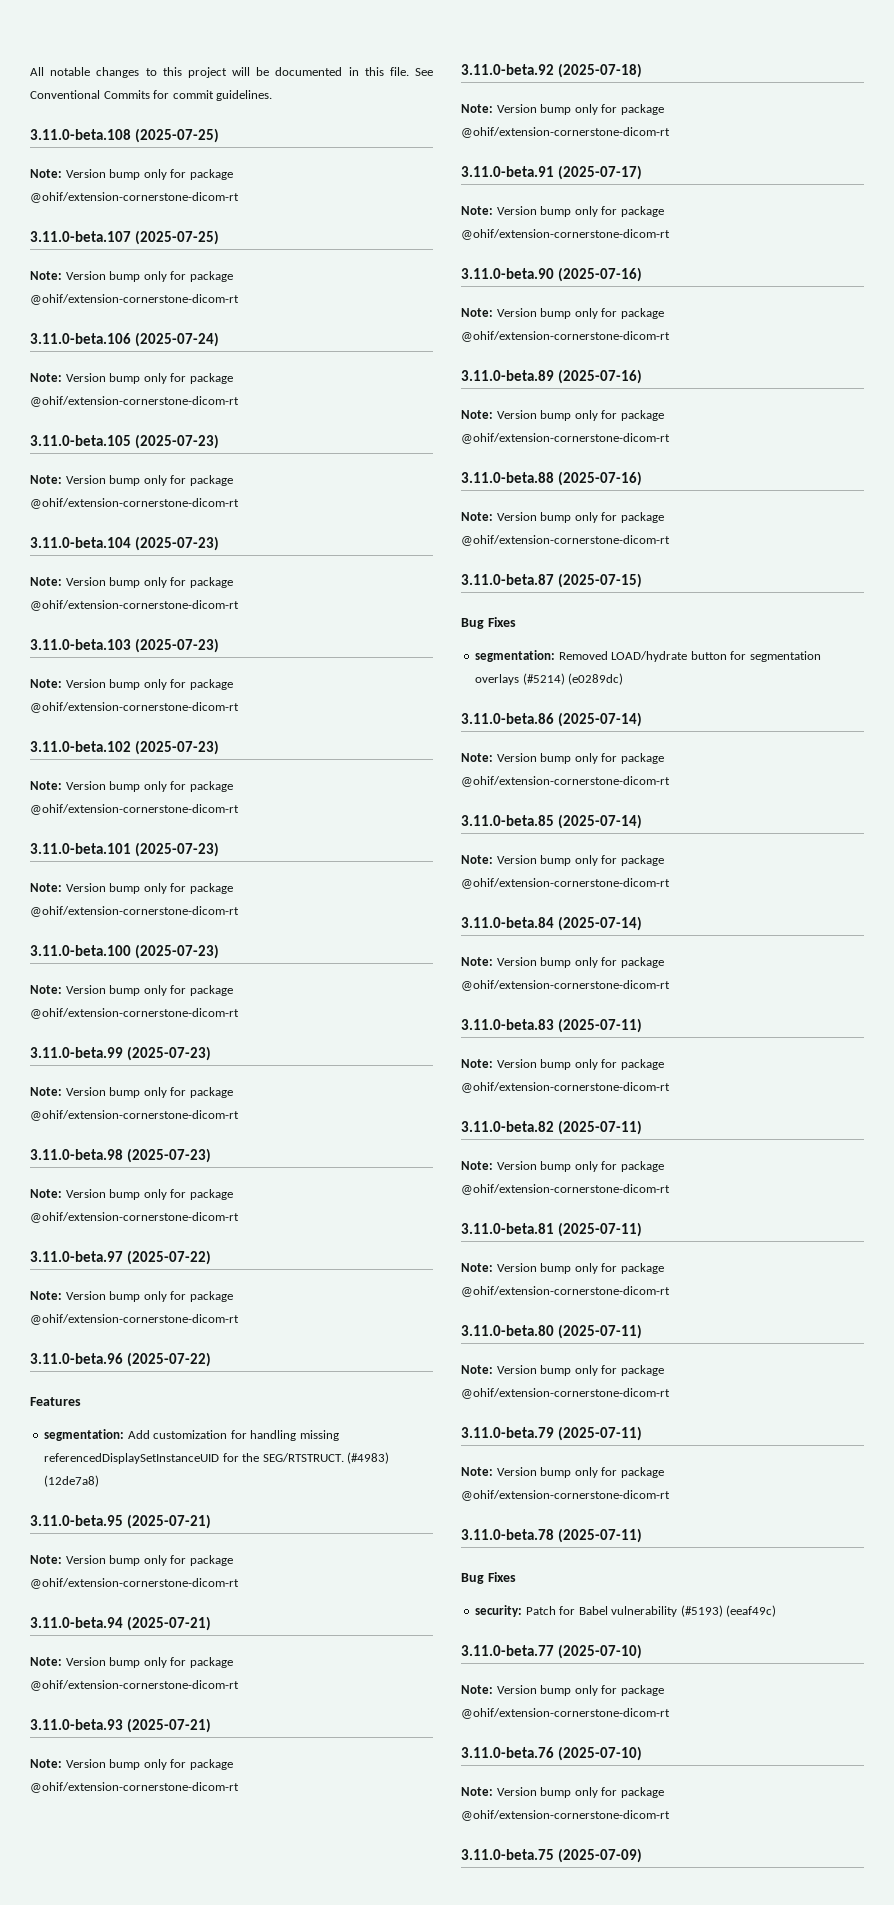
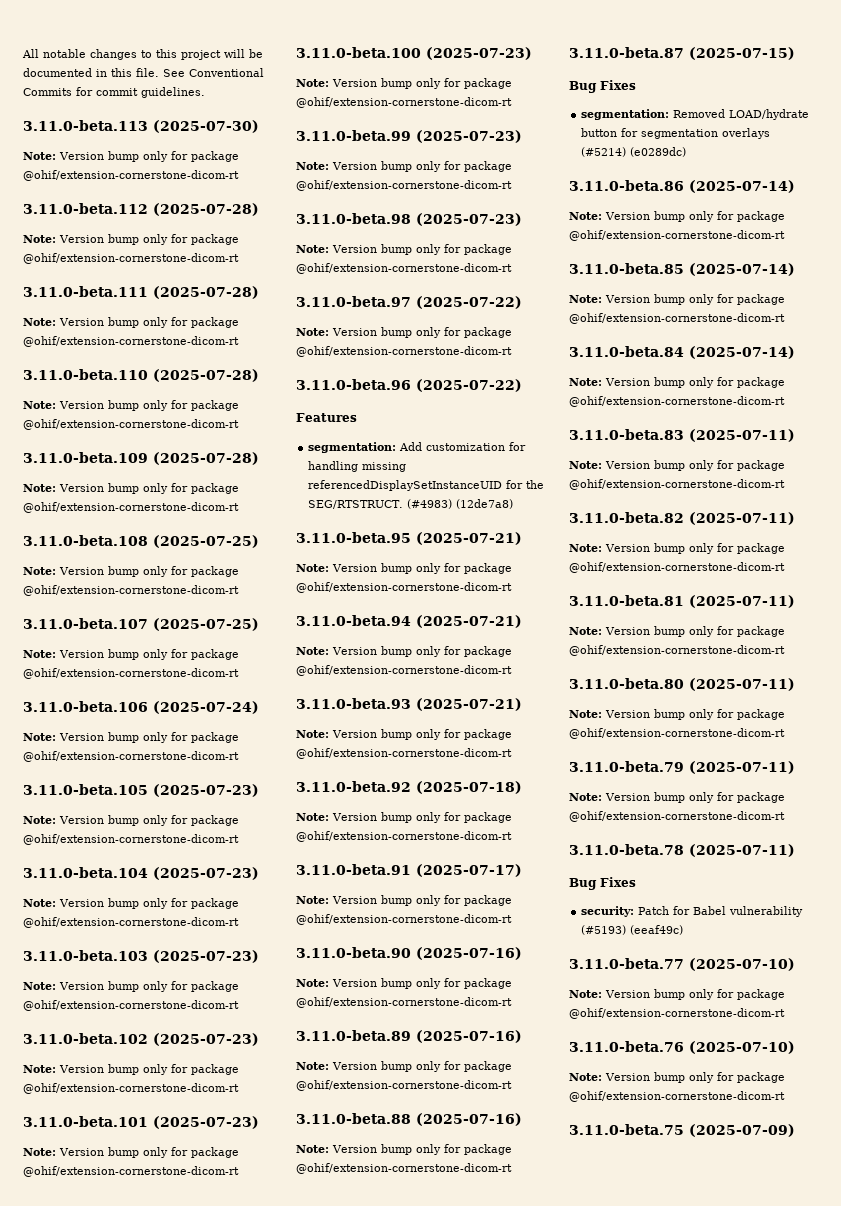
+ 3.11.0-beta.113 (2025-07-30)
+ Note: Version bump only for package @ohif/extension-cornerstone-dicom-rt
+ 3.11.0-beta.112 (2025-07-28)
+ Note: Version bump only for package @ohif/extension-cornerstone-dicom-rt
+ 3.11.0-beta.111 (2025-07-28)
+ Note: Version bump only for package @ohif/extension-cornerstone-dicom-rt
+ 3.11.0-beta.110 (2025-07-28)
+ Note: Version bump only for package @ohif/extension-cornerstone-dicom-rt
+ 3.11.0-beta.109 (2025-07-28)
+ Note: Version bump only for package @ohif/extension-cornerstone-dicom-rt

